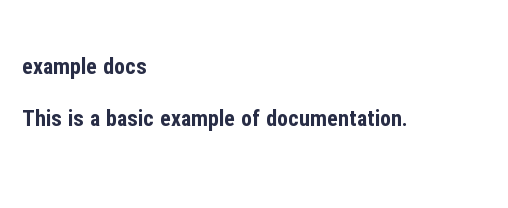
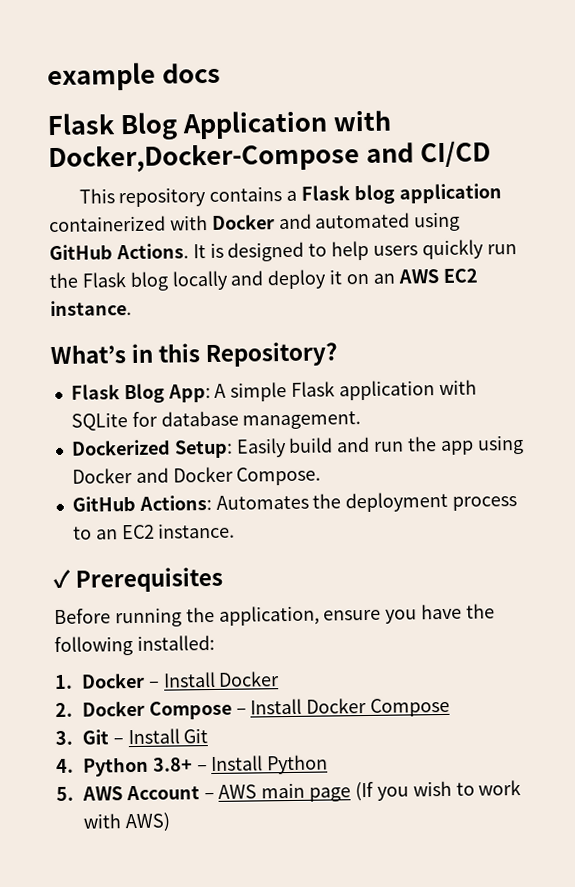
- This is a basic example of documentation.
+ Flask Blog Application with Docker,Docker-Compose and CI/CD
+ This repository contains a Flask blog application containerized with Docker and automated using GitHub Actions. It is designed to help users quickly run the Flask blog locally and deploy it on an AWS EC2 instance.
+ What’s in this Repository?
+ Flask Blog App: A simple Flask application with SQLite for database management.
+ Dockerized Setup: Easily build and run the app using Docker and Docker Compose.
+ GitHub Actions: Automates the deployment process to an EC2 instance.
+ ✓ Prerequisites
+ Before running the application, ensure you have the following installed:
+ 1. Docker – Install Docker
+ 2. Docker Compose – Install Docker Compose
+ 3. Git – Install Git
+ 4. Python 3.8+ – Install Python
+ 5. AWS Account – AWS main page (If you wish to work with AWS)

